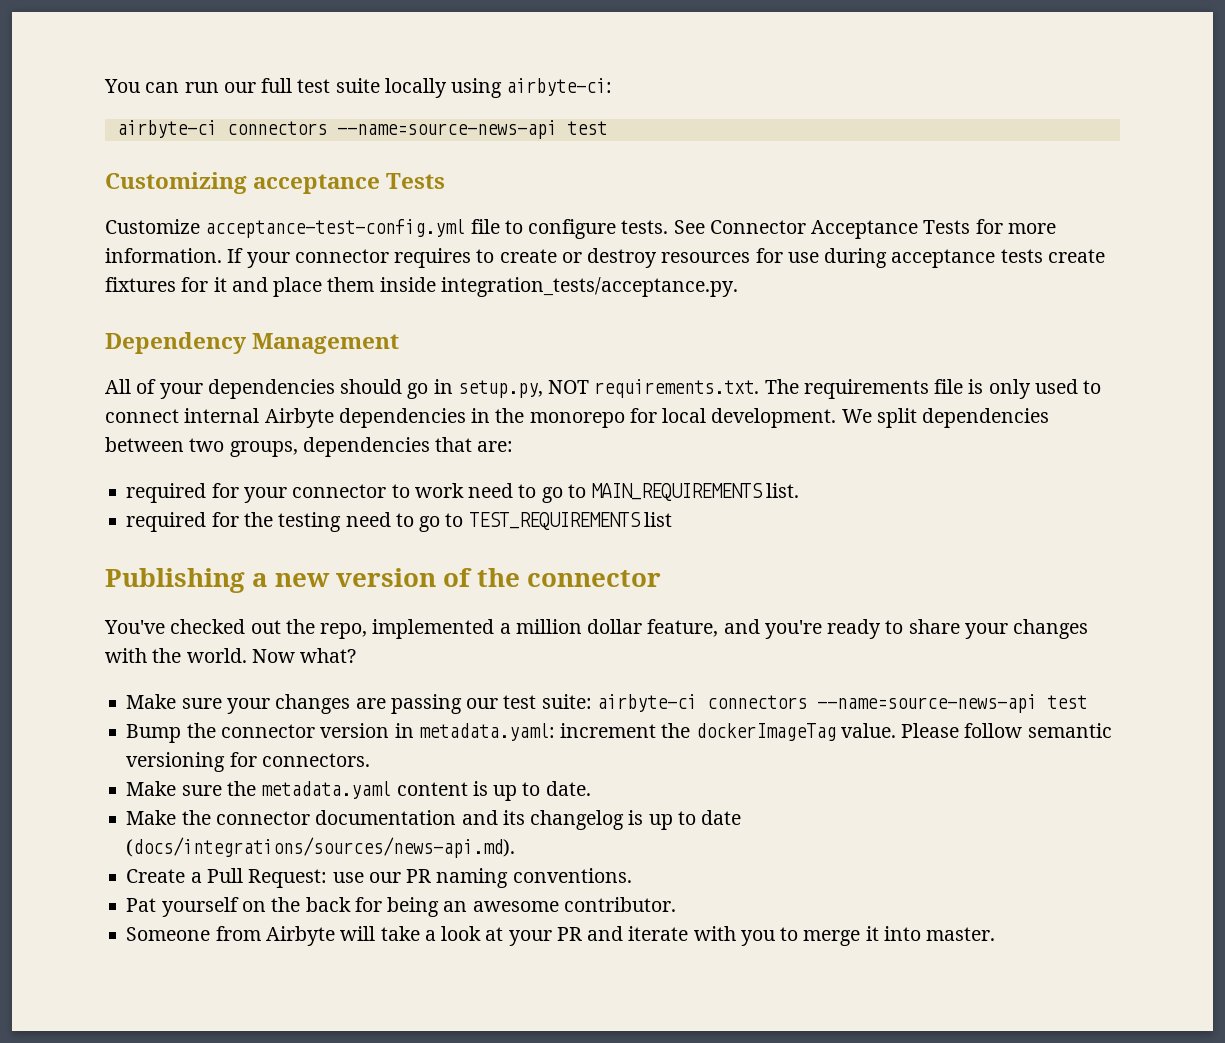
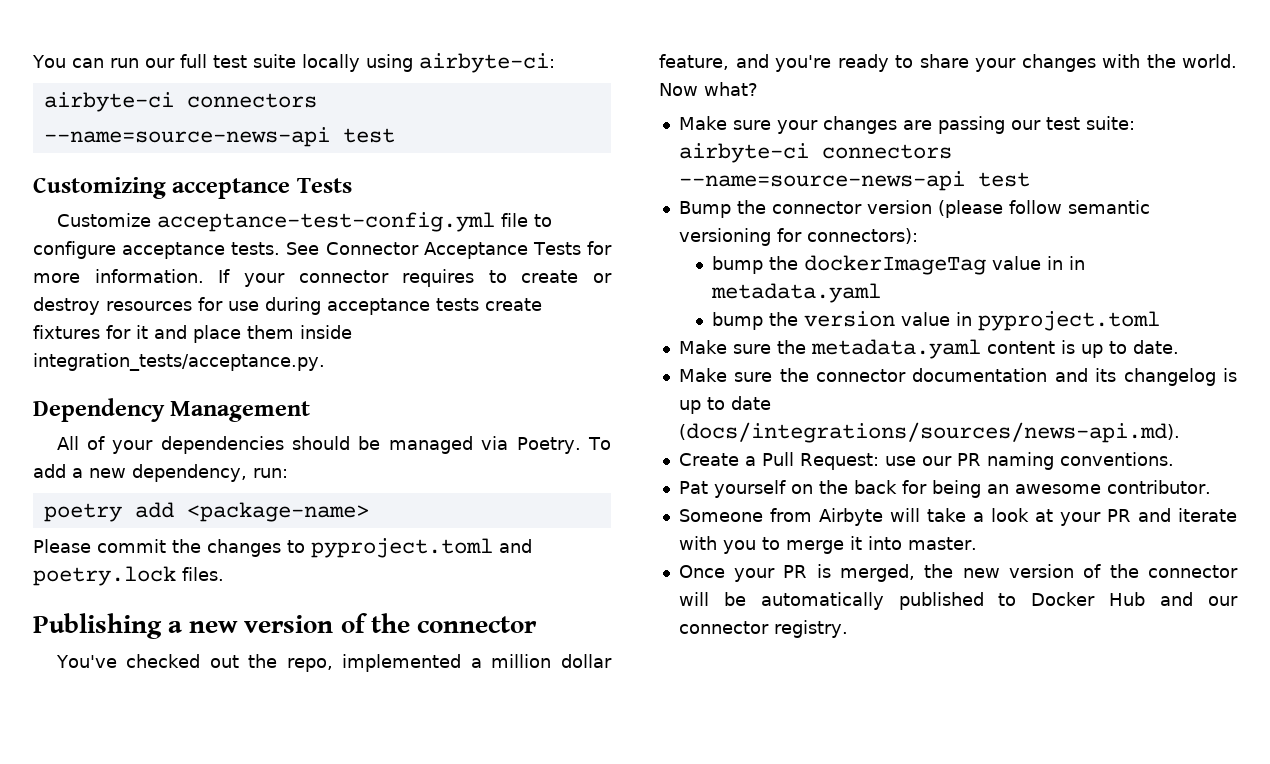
- Customize acceptance-test-config.yml file to configure tests.
+ Customize acceptance-test-config.yml file to configure acceptance tests.
- All of your dependencies should go in setup.py, NOT requirements.txt. The requirements file is only used to connect internal Airbyte dependencies in the monorepo for local development. We split dependencies between two groups, dependencies that are:
- required for your connector to work need to go to MAIN_REQUIREMENTS list.
- required for the testing need to go to TEST_REQUIREMENTS list
+ All of your dependencies should be managed via Poetry. To add a new dependency, run:
+ poetry add <package-name>
+ Please commit the changes to pyproject.toml and poetry.lock files.
- Bump the connector version in metadata.yaml: increment the dockerImageTag value. Please follow semantic versioning for connectors.
+ Bump the connector version (please follow semantic versioning for connectors):
+ bump the dockerImageTag value in in metadata.yaml
+ bump the version value in pyproject.toml
- Make the connector documentation and its changelog is up to date (docs/integrations/sources/news-api.md).
+ Make sure the connector documentation and its changelog is up to date (docs/integrations/sources/news-api.md).
+ Once your PR is merged, the new version of the connector will be automatically published to Docker Hub and our connector registry.

